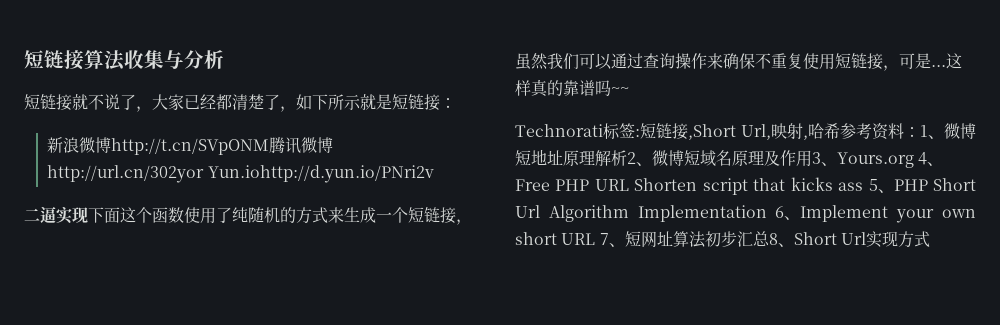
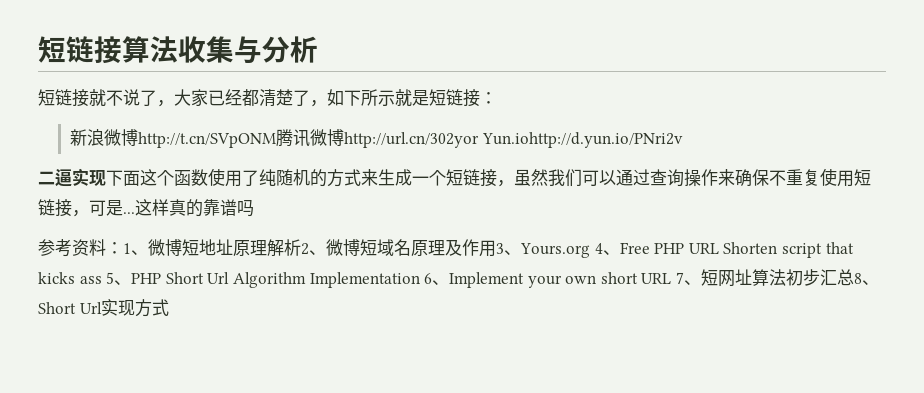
- 这样真的靠谱吗~~
- Technorati标签:短链接,Short Url,映射,哈希参考资料：1、微博短地址原理解析2、微博短域名原理及作用3、Yours.org 4、Free PHP URL Shorten script that kicks ass 5、PHP Short Url Algorithm Implementation 6、Implement your own short URL 7、短网址算法初步汇总8、Short Url实现方式
+ 这样真的靠谱吗
+ 参考资料：1、微博短地址原理解析2、微博短域名原理及作用3、Yours.org 4、Free PHP URL Shorten script that kicks ass 5、PHP Short Url Algorithm Implementation 6、Implement your own short URL 7、短网址算法初步汇总8、Short Url实现方式

